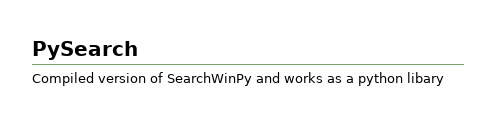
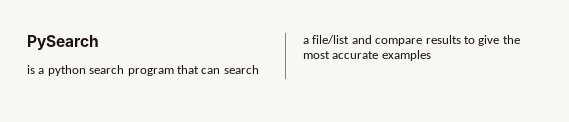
- Compiled version of SearchWinPy and works as a python libary
+ is a python search program that can search a file/list and compare results to give the most accurate examples

